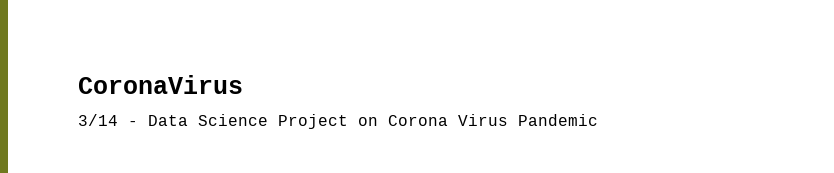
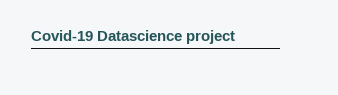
- CoronaVirus
- 3/14 - Data Science Project on Corona Virus Pandemic
+ Covid-19 Datascience project

